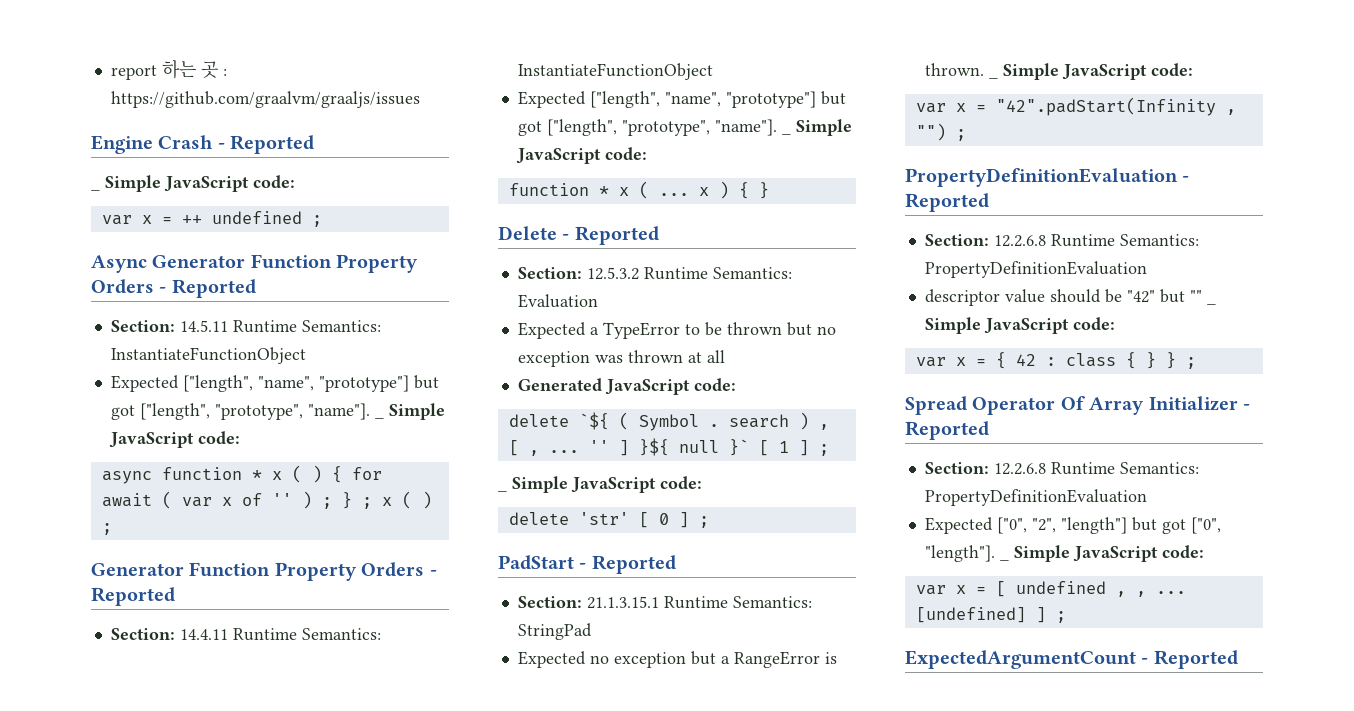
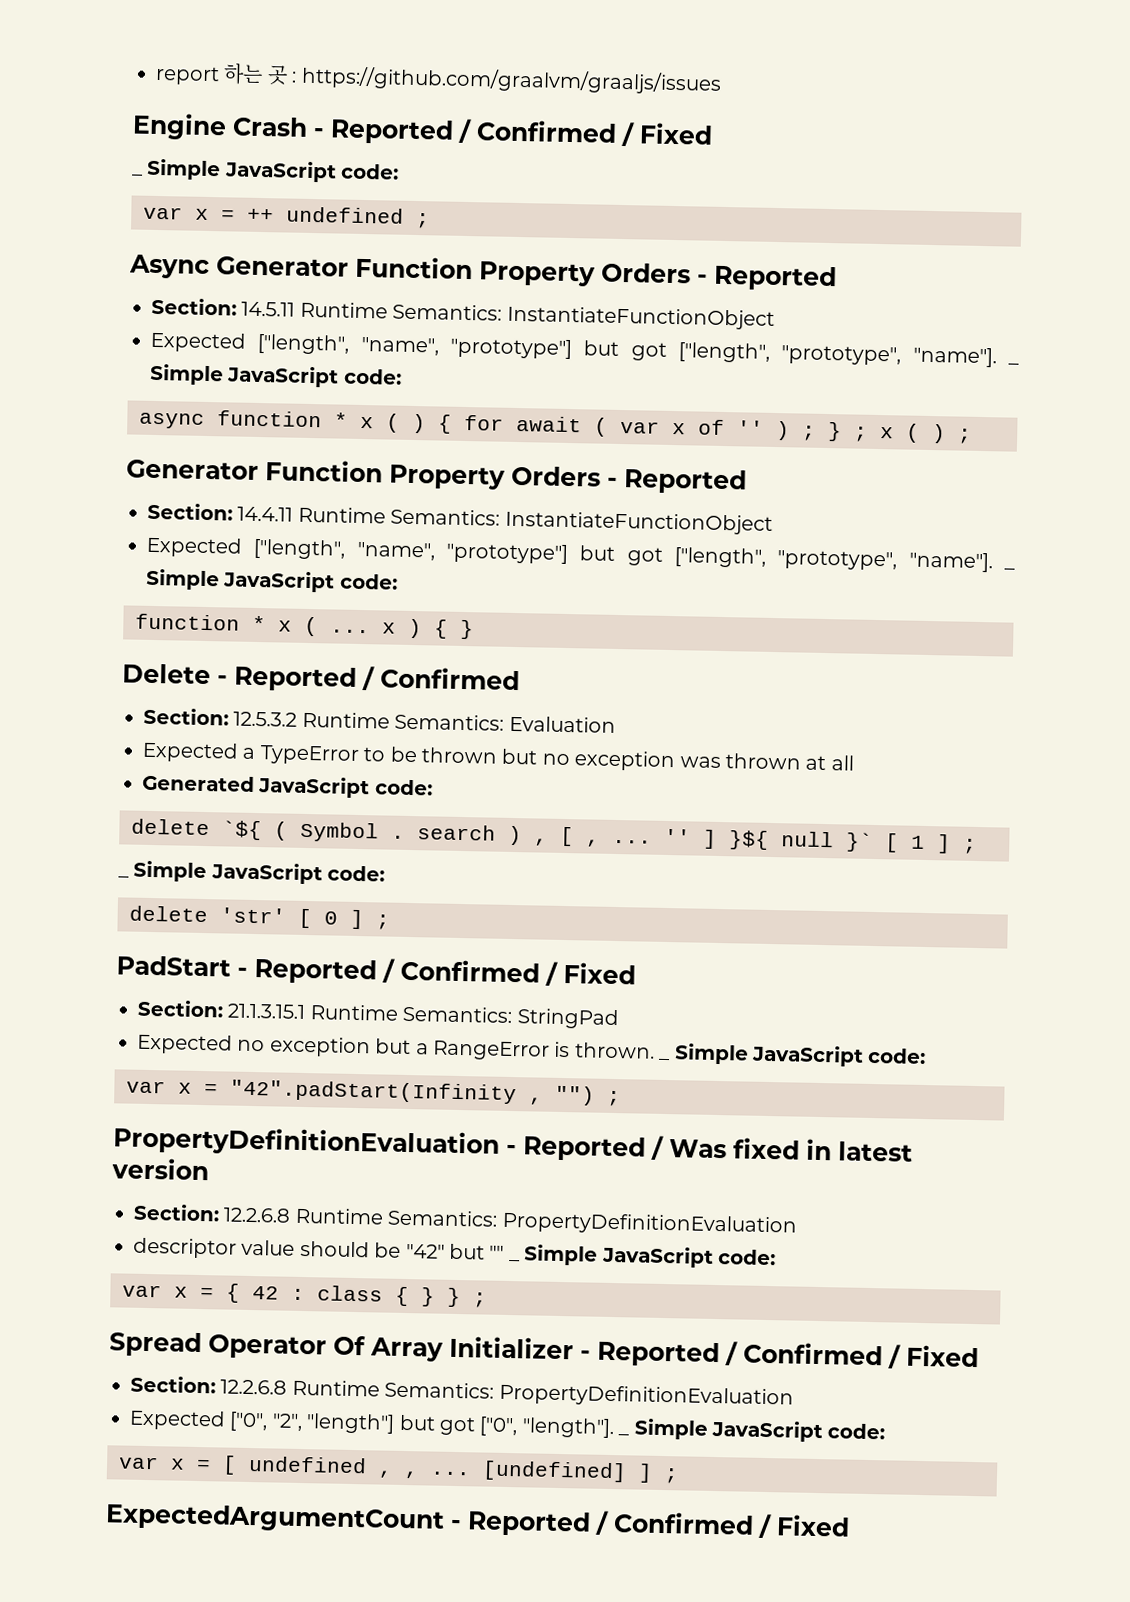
- Engine Crash - Reported
+ Engine Crash - Reported / Confirmed / Fixed
- Delete - Reported
+ Delete - Reported / Confirmed
- PadStart - Reported
+ PadStart - Reported / Confirmed / Fixed
- PropertyDefinitionEvaluation - Reported
+ PropertyDefinitionEvaluation - Reported / Was fixed in latest version
- Spread Operator Of Array Initializer - Reported
+ Spread Operator Of Array Initializer - Reported / Confirmed / Fixed
- ExpectedArgumentCount - Reported
+ ExpectedArgumentCount - Reported / Confirmed / Fixed

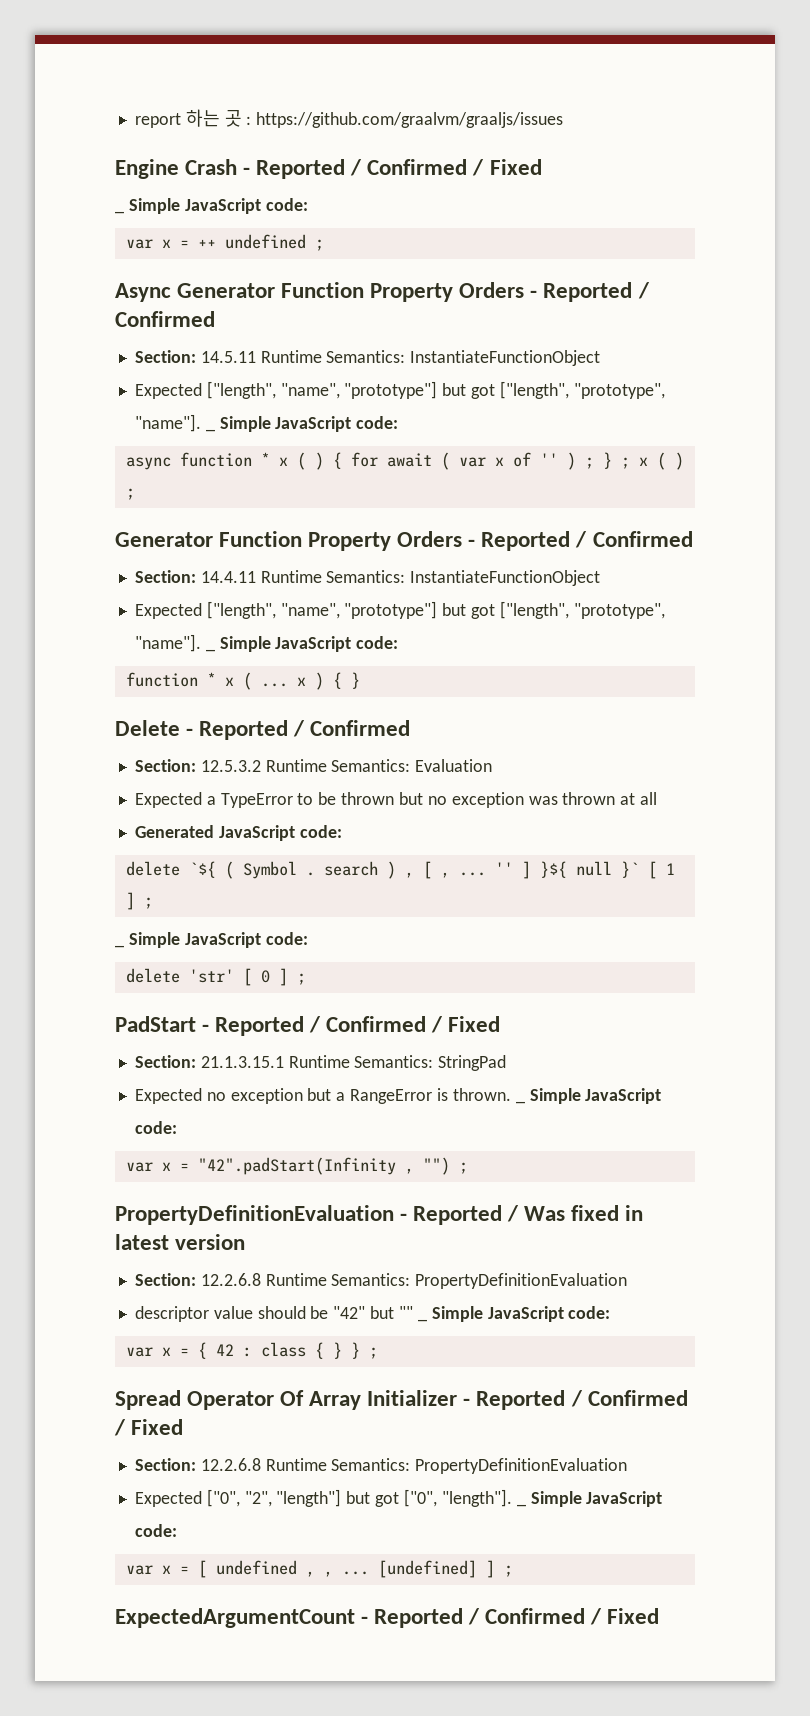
- Async Generator Function Property Orders - Reported
+ Async Generator Function Property Orders - Reported / Confirmed
  async function * x ( ) { for await ( var x of '' ) ; } ; x ( ) ;
- Generator Function Property Orders - Reported
+ Generator Function Property Orders - Reported / Confirmed

